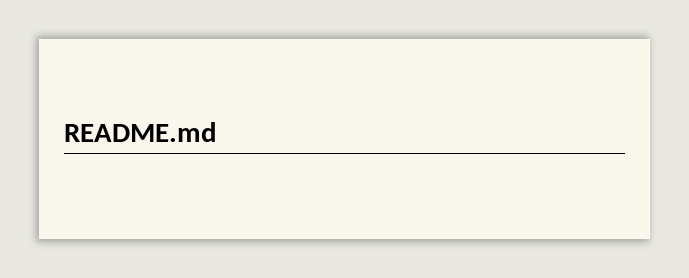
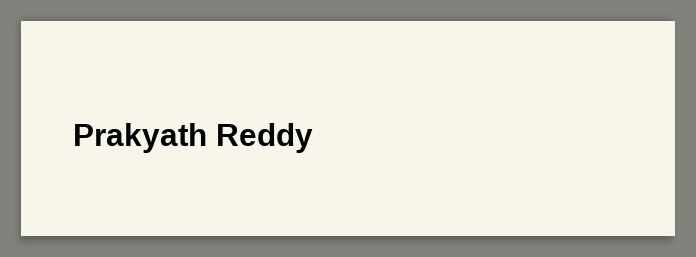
- README.md
+ Prakyath Reddy

